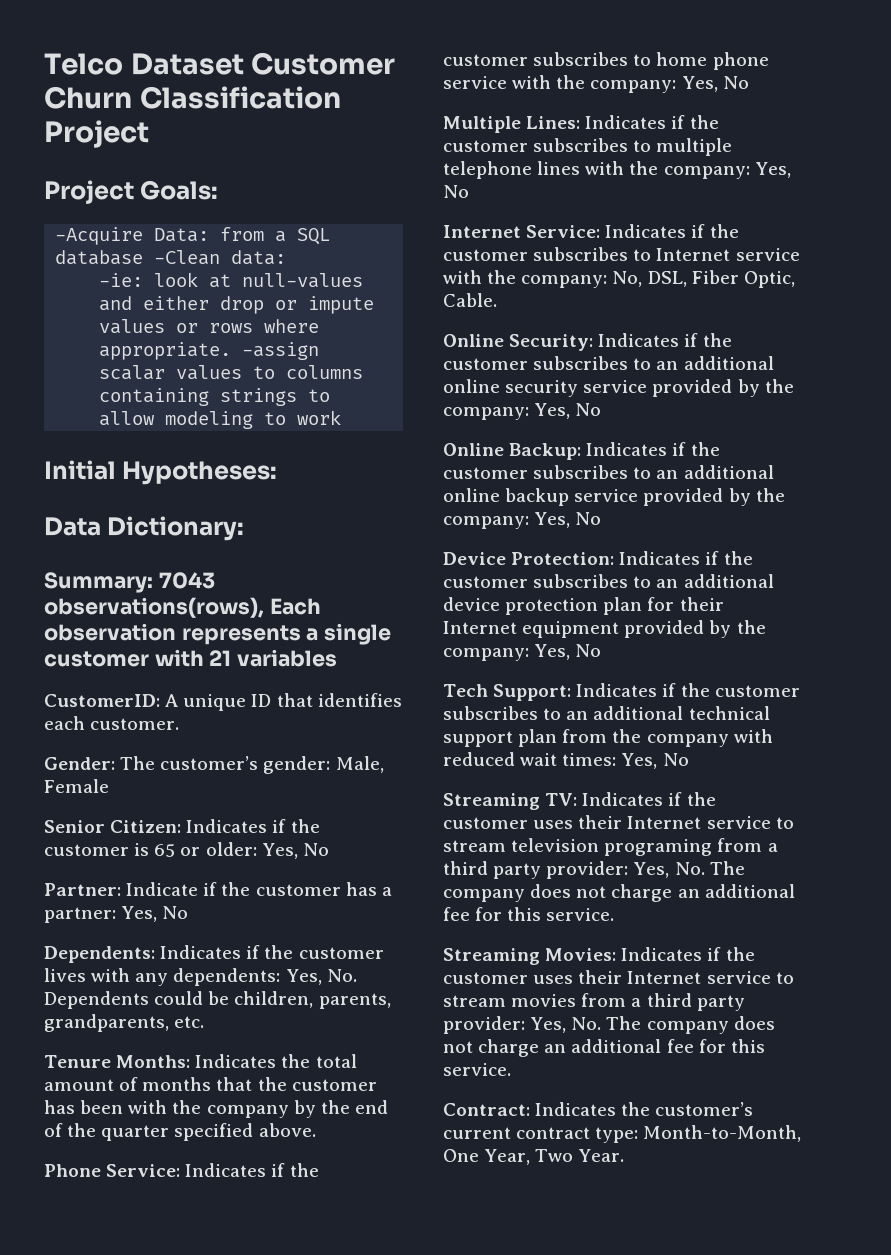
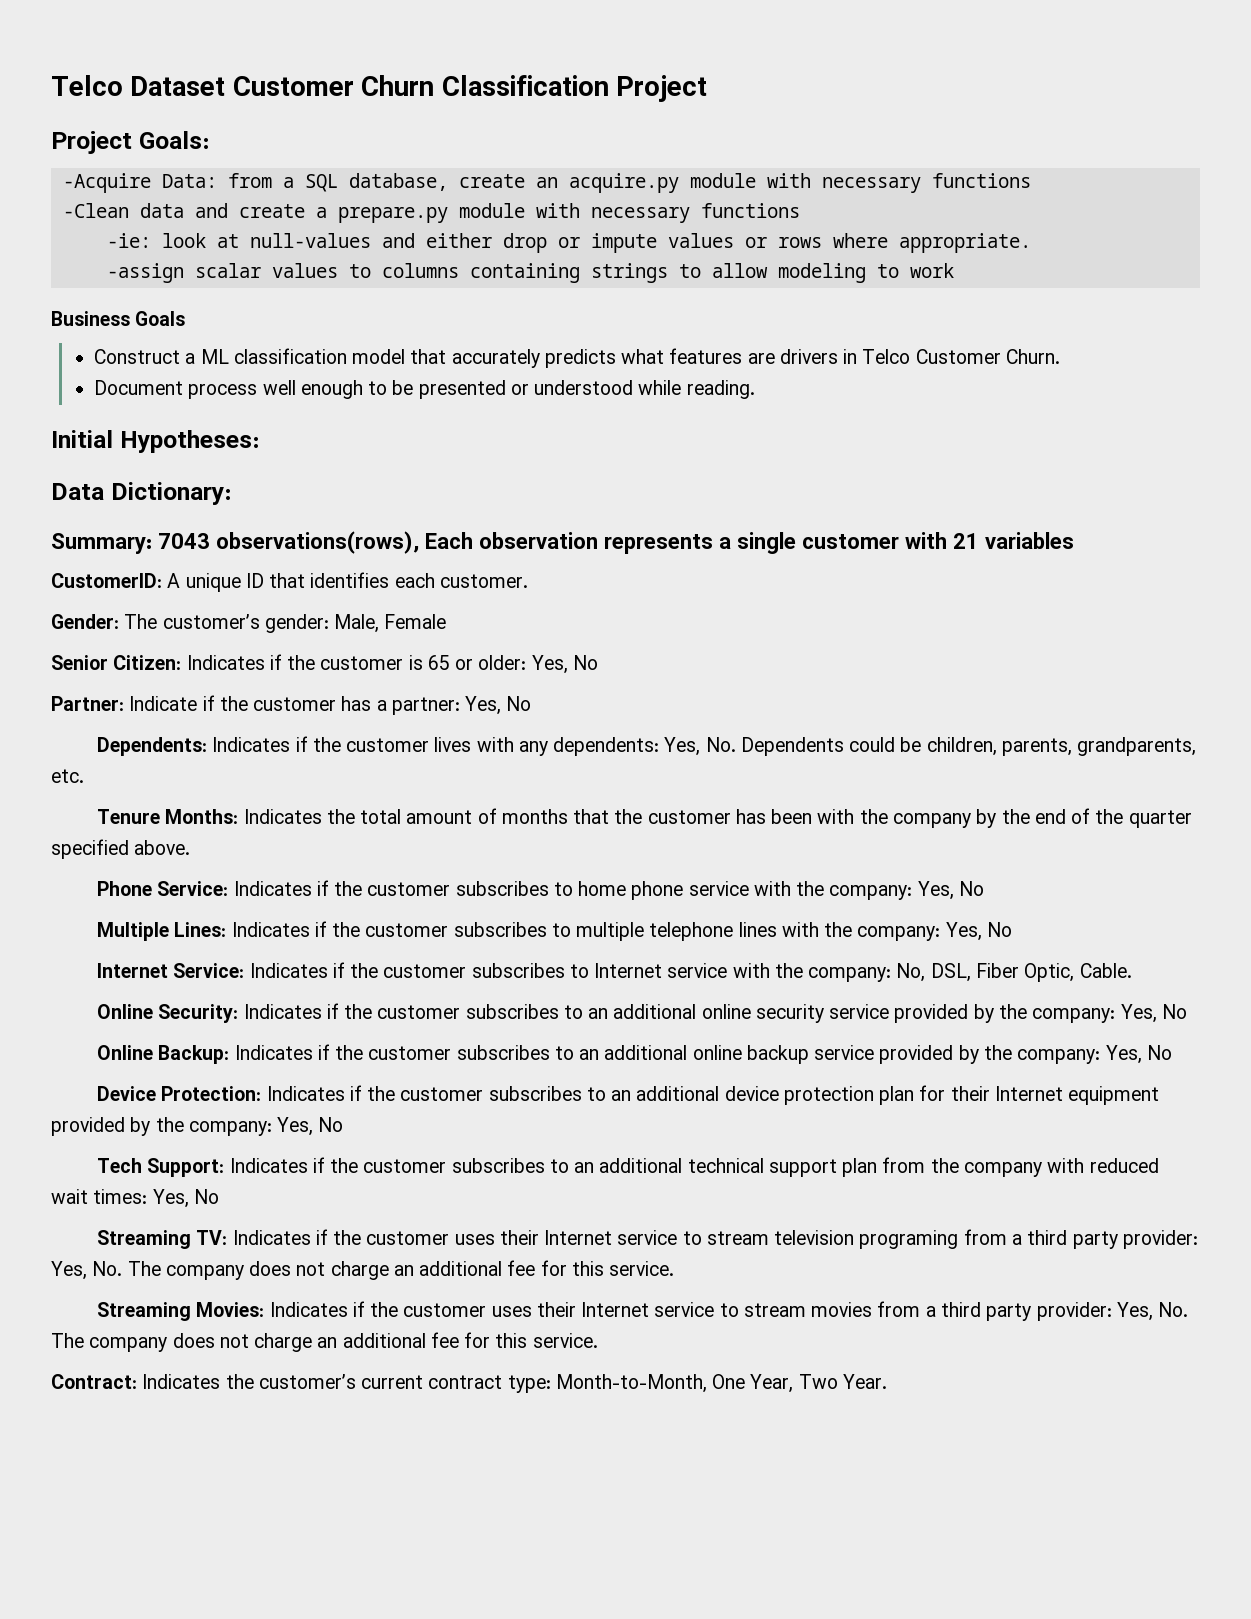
- -Acquire Data: from a SQL database -Clean data:
+ -Acquire Data: from a SQL database, create an acquire.py module with necessary functions
+ -Clean data and create a prepare.py module with necessary functions
- -ie: look at null-values and either drop or impute values or rows where appropriate. -assign scalar values to columns containing strings to allow modeling to work
+ -ie: look at null-values and either drop or impute values or rows where appropriate.
+ -assign scalar values to columns containing strings to allow modeling to work
+ Business Goals
+ Construct a ML classification model that accurately predicts what features are drivers in Telco Customer Churn.
+ Document process well enough to be presented or understood while reading.

